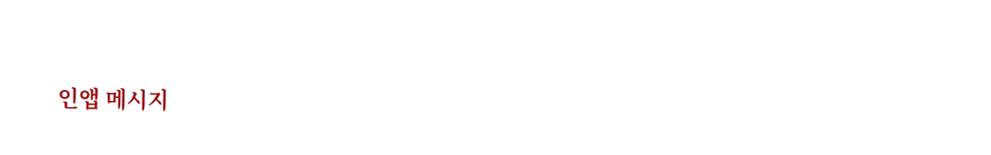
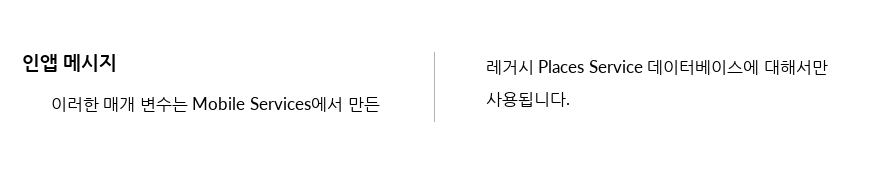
+ 이러한 매개 변수는 Mobile Services에서 만든 레거시 Places Service 데이터베이스에 대해서만 사용됩니다.

